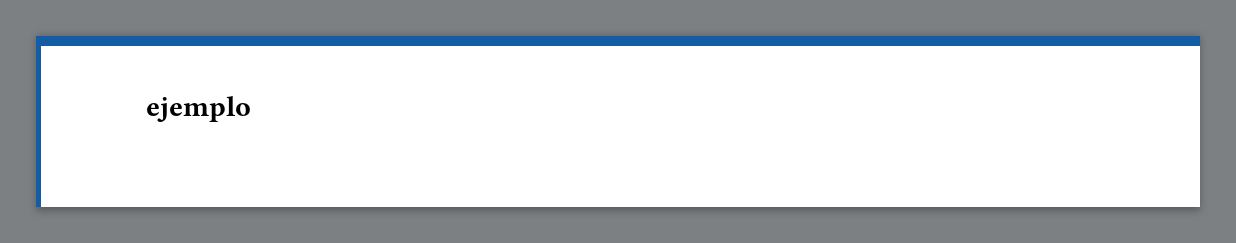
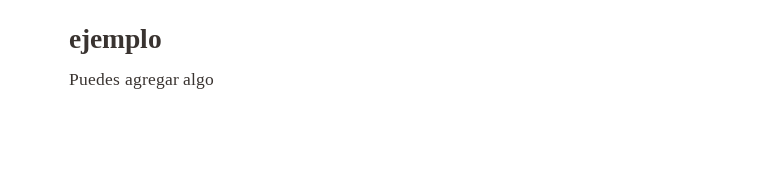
+ Puedes agregar algo

